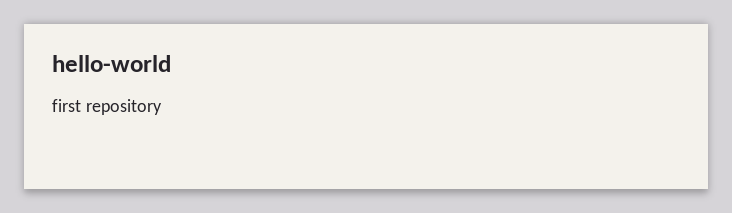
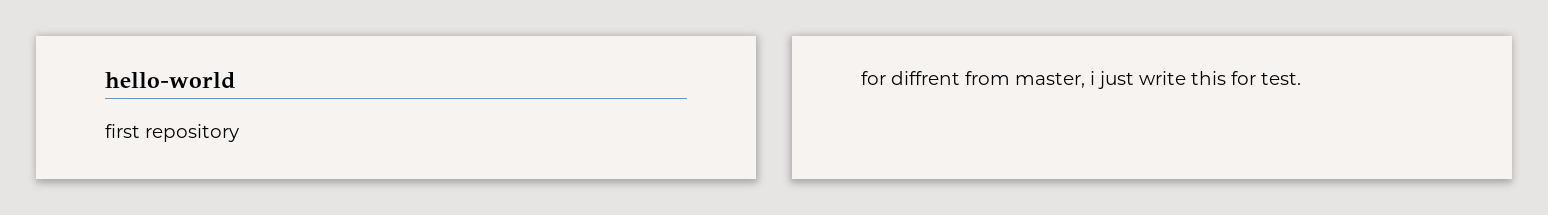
+ for diffrent from master, i just write this for test.

